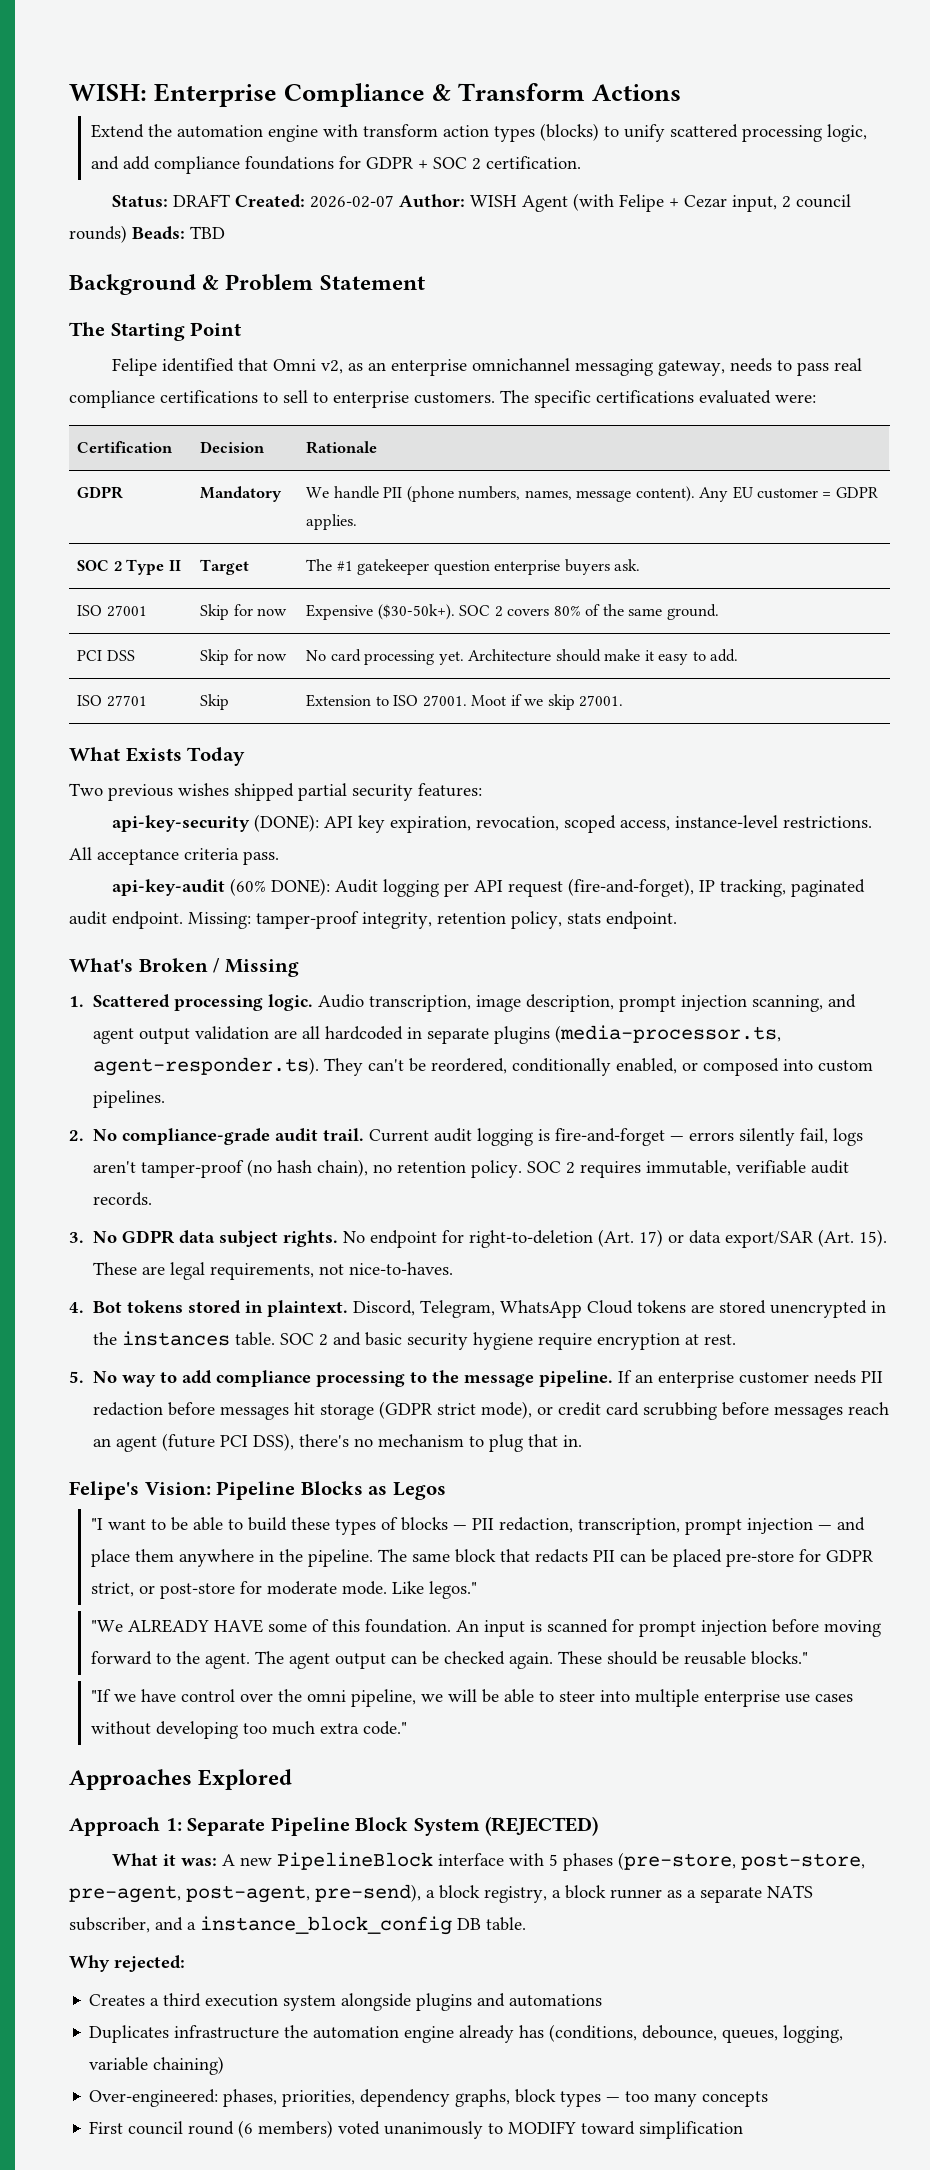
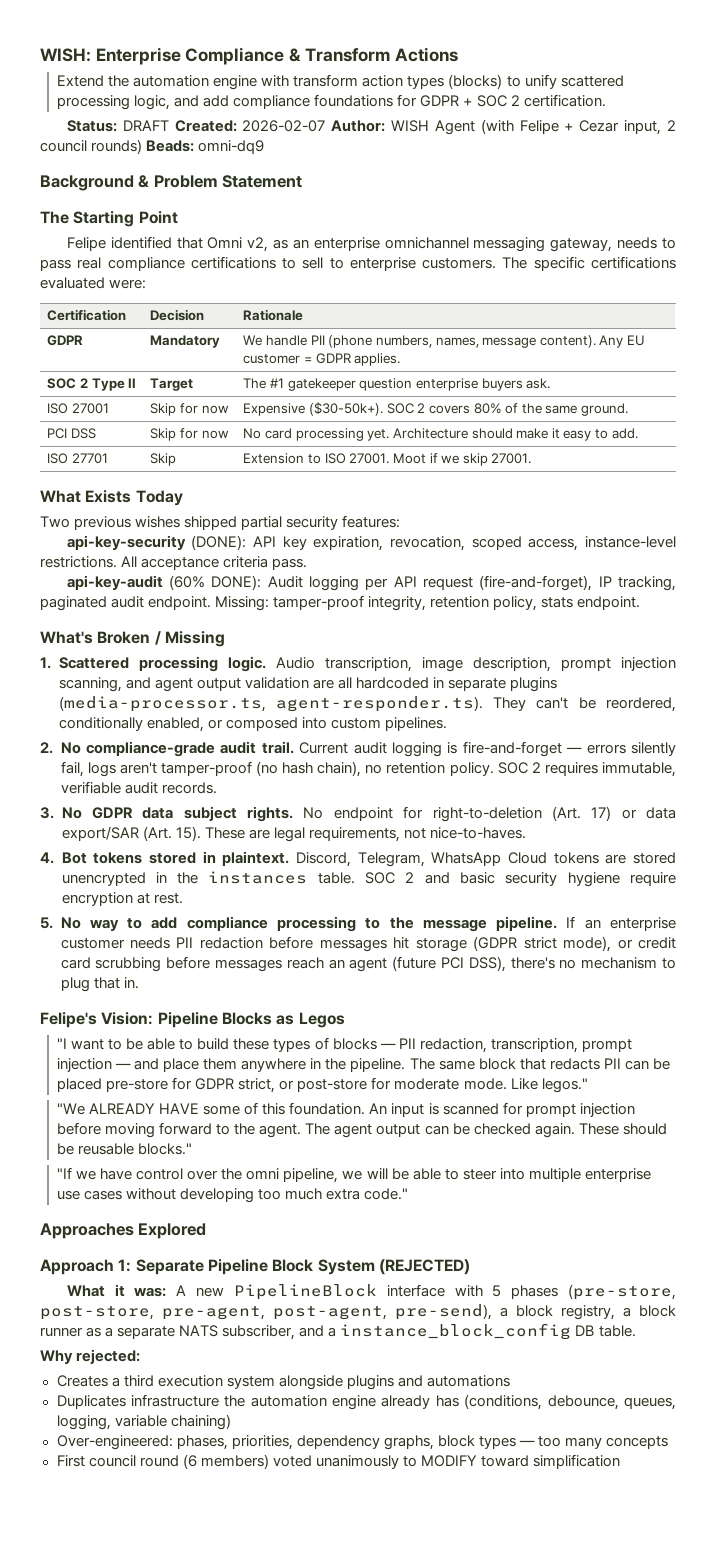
- Status: DRAFT Created: 2026-02-07 Author: WISH Agent (with Felipe + Cezar input, 2 council rounds) Beads: TBD
+ Status: DRAFT Created: 2026-02-07 Author: WISH Agent (with Felipe + Cezar input, 2 council rounds) Beads: omni-dq9

